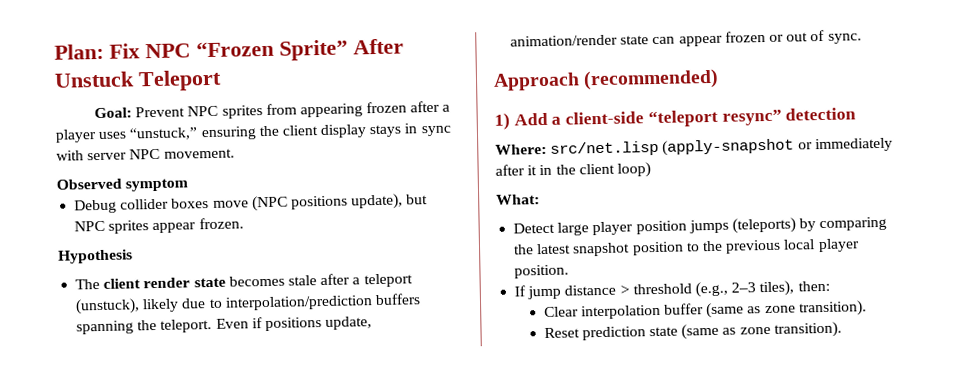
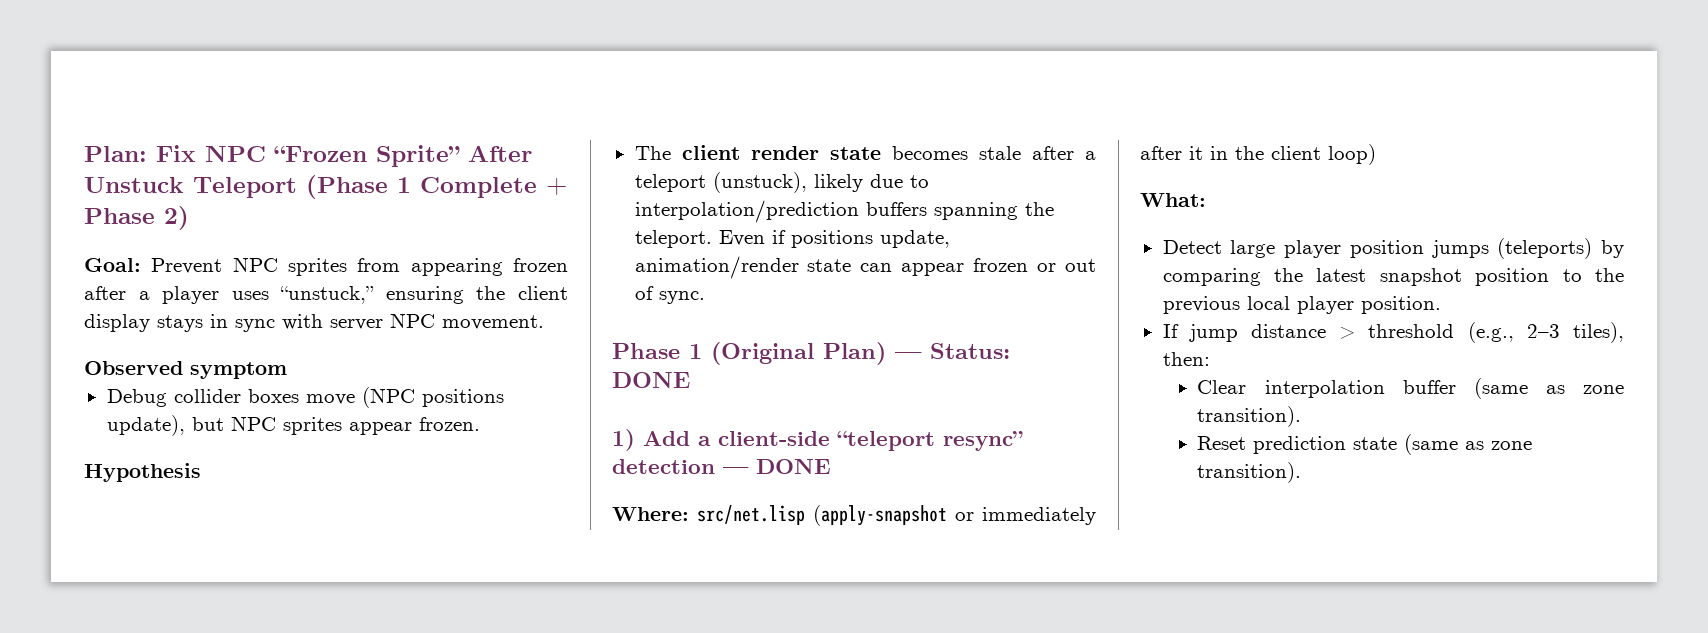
- Plan: Fix NPC “Frozen Sprite” After Unstuck Teleport
+ Plan: Fix NPC “Frozen Sprite” After Unstuck Teleport (Phase 1 Complete + Phase 2)
- Approach (recommended)
+ Phase 1 (Original Plan) — Status: DONE
- 1) Add a client‑side “teleport resync” detection
+ 1) Add a client‑side “teleport resync” detection — DONE

